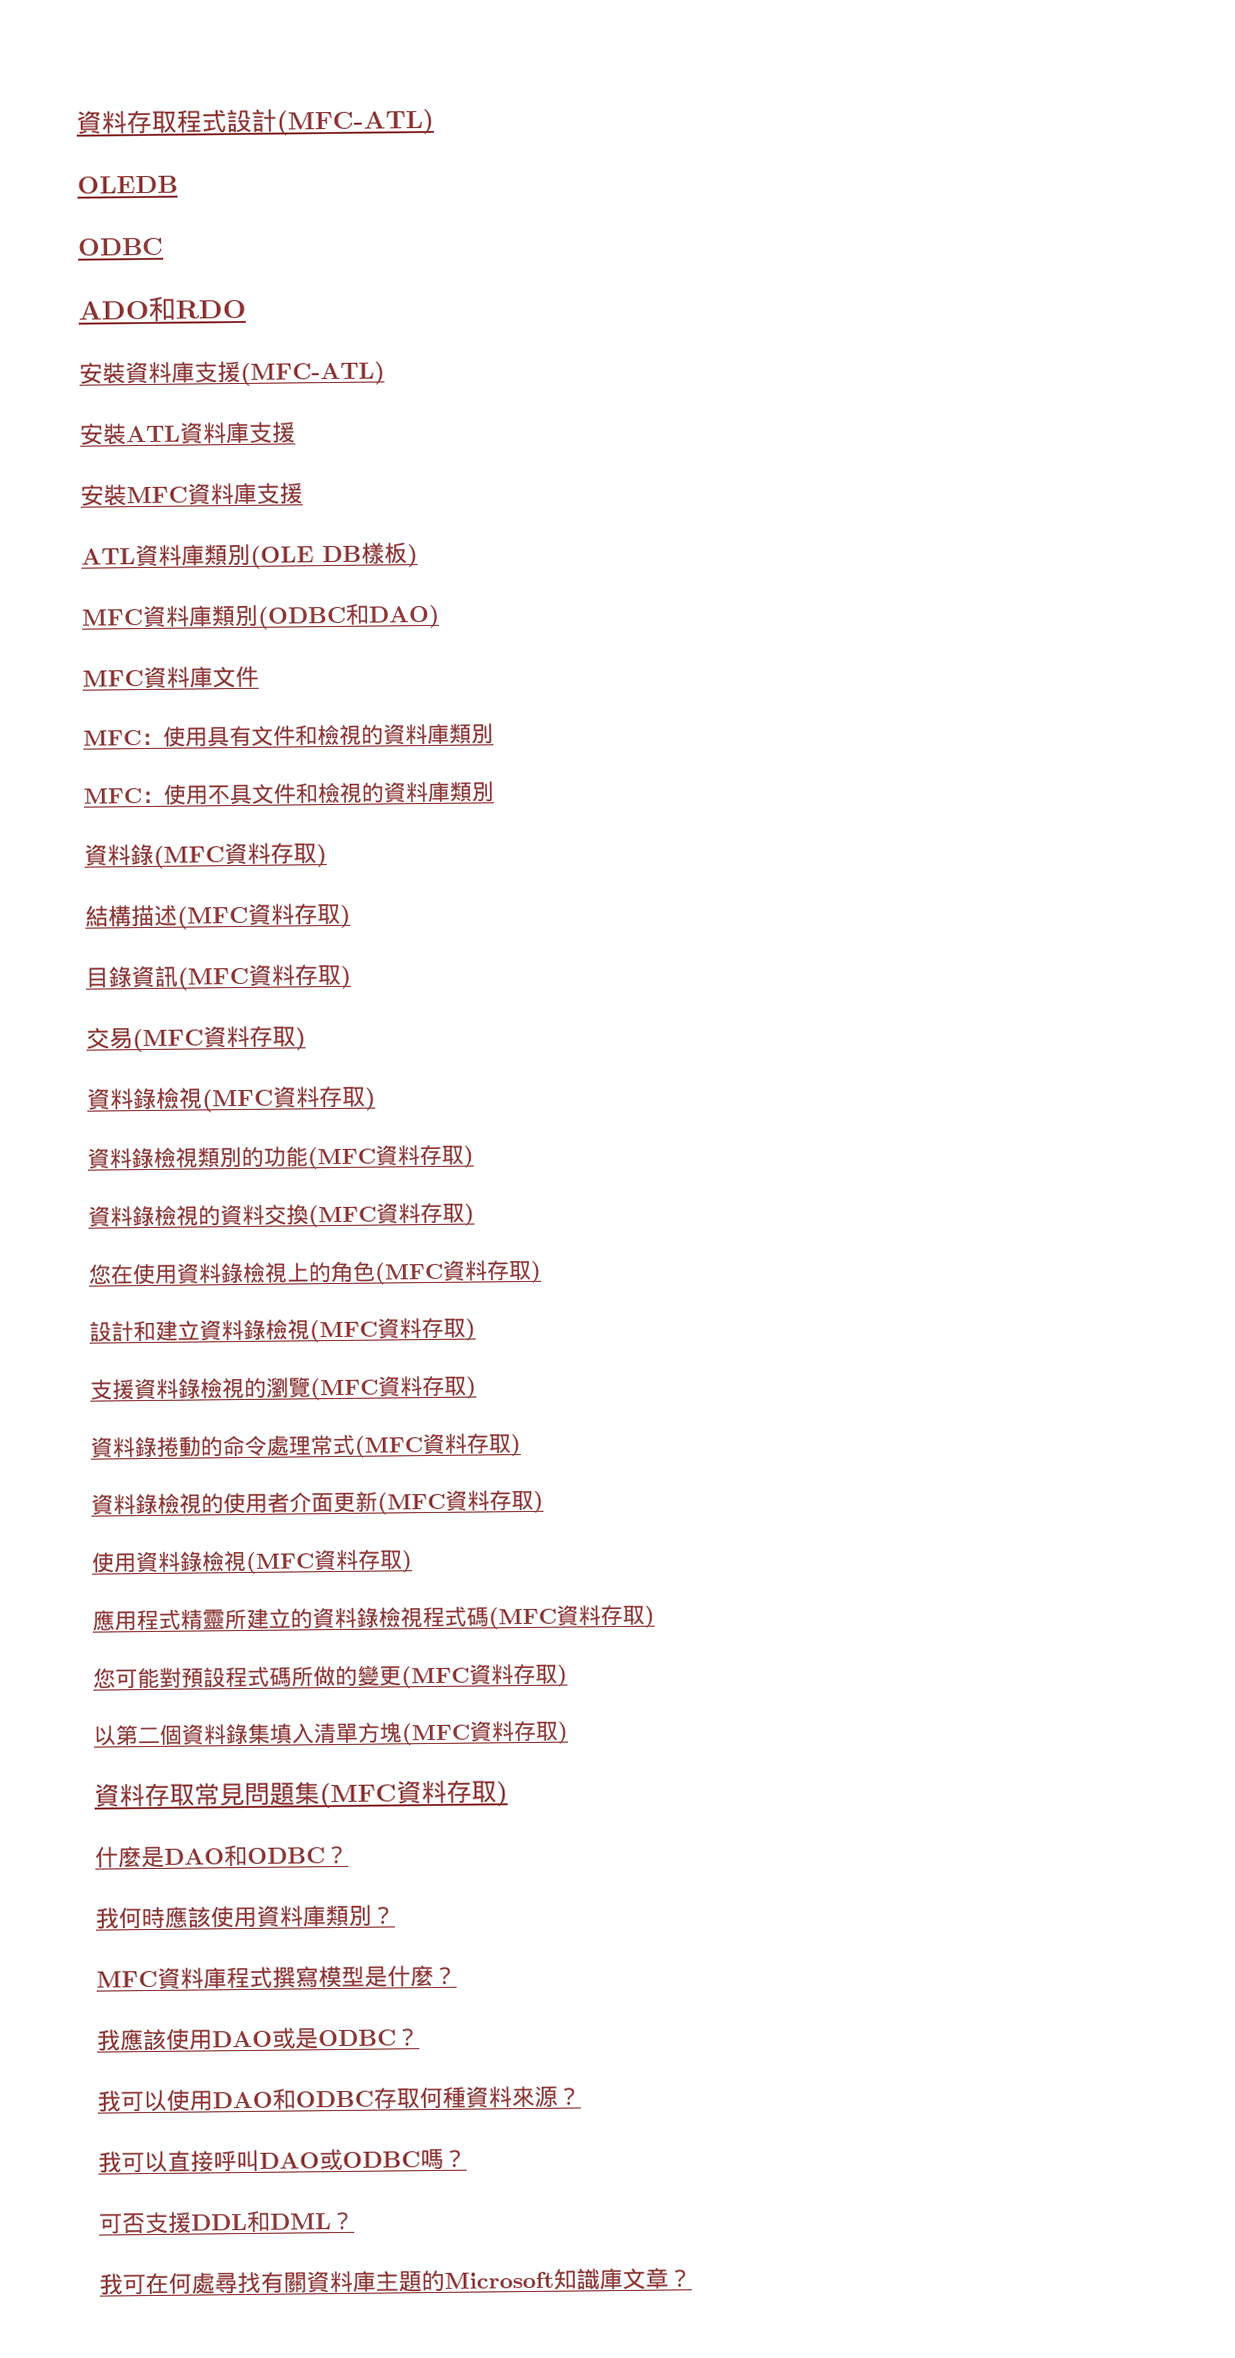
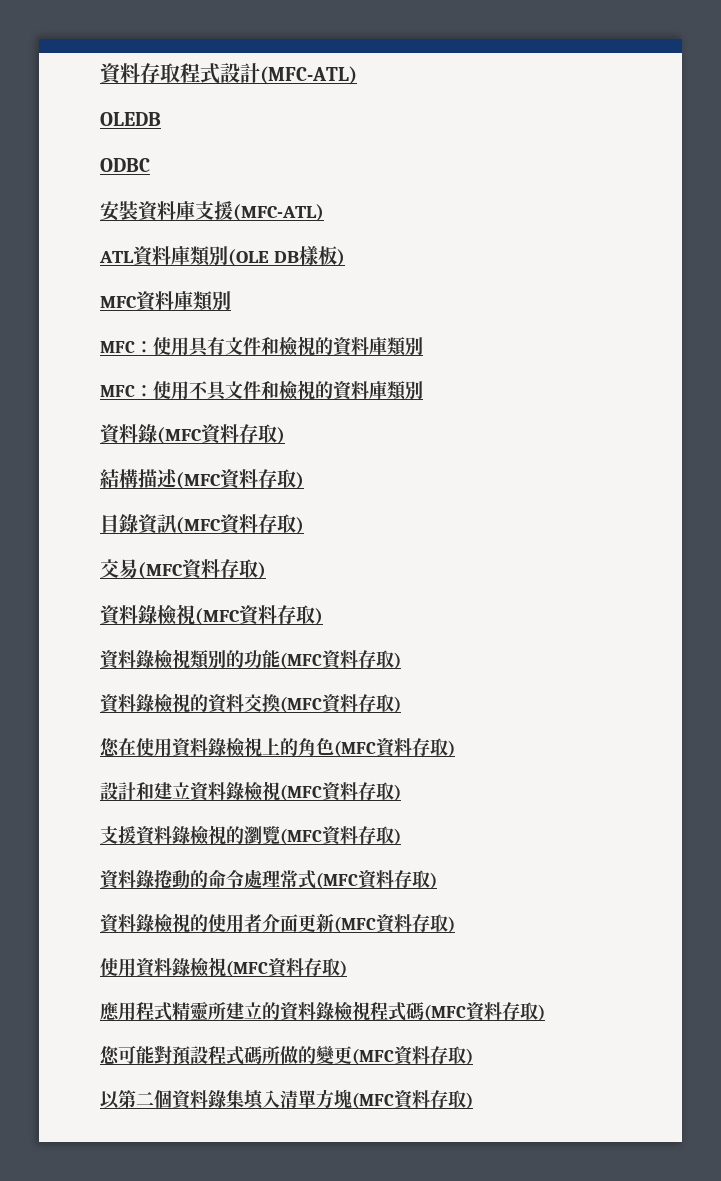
- ADO和RDO
- 安裝ATL資料庫支援
- 安裝MFC資料庫支援
- MFC資料庫類別(ODBC和DAO)
- MFC資料庫文件
+ MFC資料庫類別
- 資料存取常見問題集(MFC資料存取)
- 什麼是DAO和ODBC？
- 我何時應該使用資料庫類別？
- MFC資料庫程式撰寫模型是什麼？
- 我應該使用DAO或是ODBC？
- 我可以使用DAO和ODBC存取何種資料來源？
- 我可以直接呼叫DAO或ODBC嗎？
- 可否支援DDL和DML？
- 我可在何處尋找有關資料庫主題的Microsoft知識庫文章？

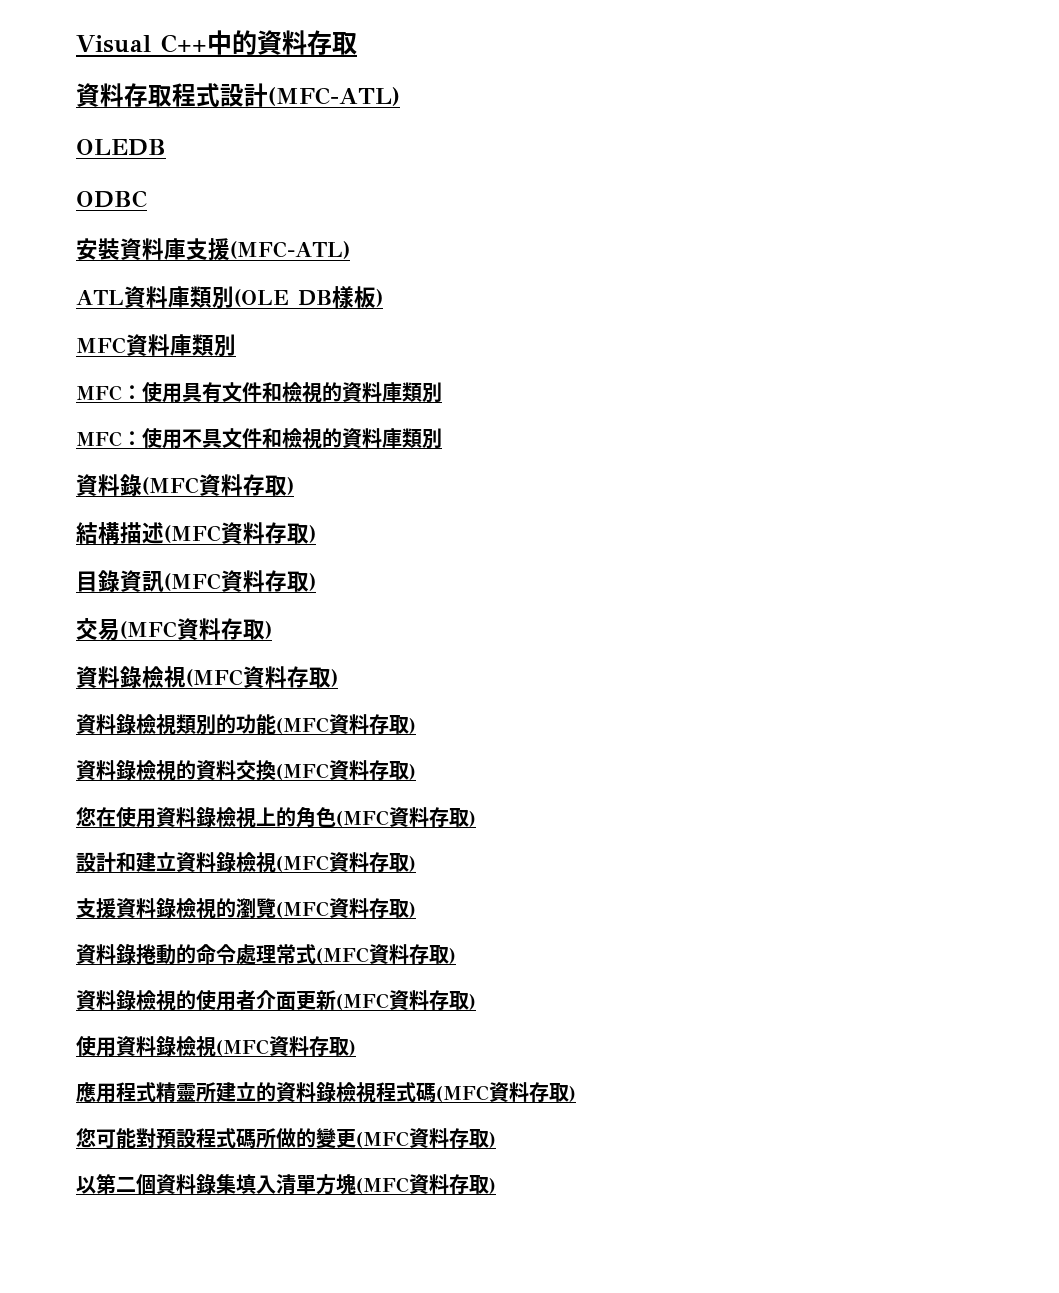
+ Visual C++中的資料存取

